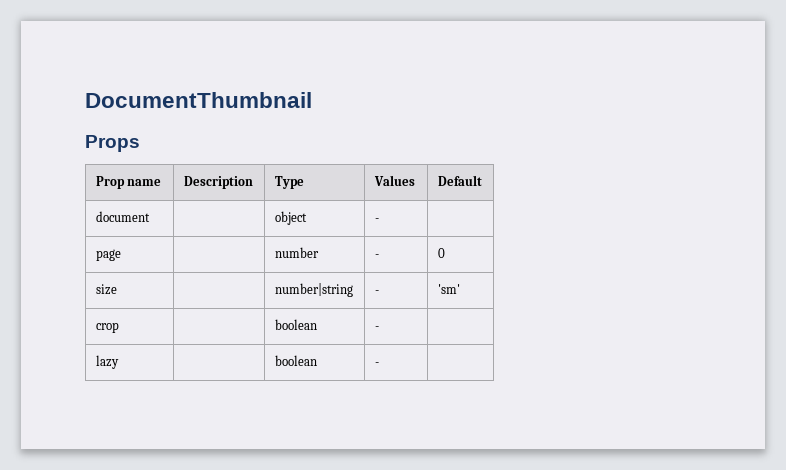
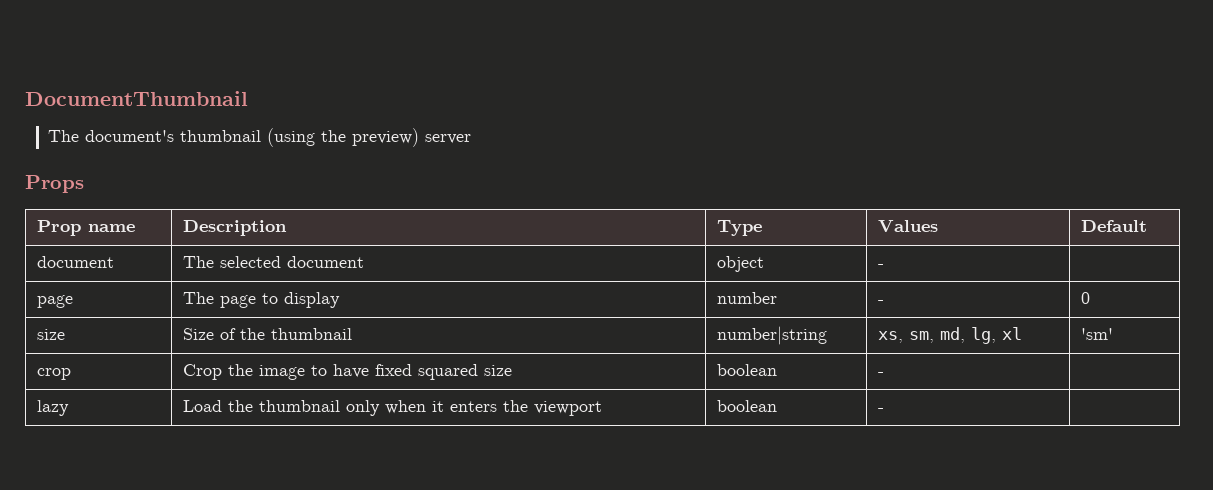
+ The document's thumbnail (using the preview) server
- document | | object | - |
+ document | The selected document | object | - |
- page | | number | - | 0
+ page | The page to display | number | - | 0
- size | | number|string | - | 'sm'
- crop | | boolean | - |
- lazy | | boolean | - |
+ size | Size of the thumbnail | number|string | xs, sm, md, lg, xl | 'sm'
+ crop | Crop the image to have fixed squared size | boolean | - |
+ lazy | Load the thumbnail only when it enters the viewport | boolean | - |

